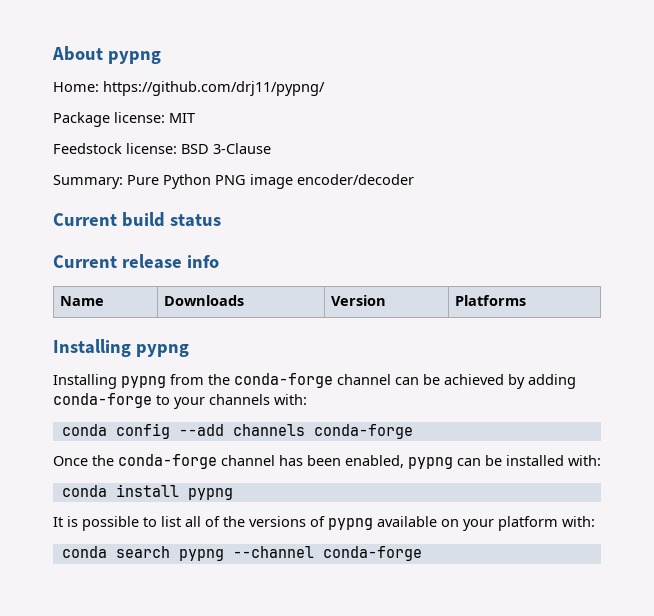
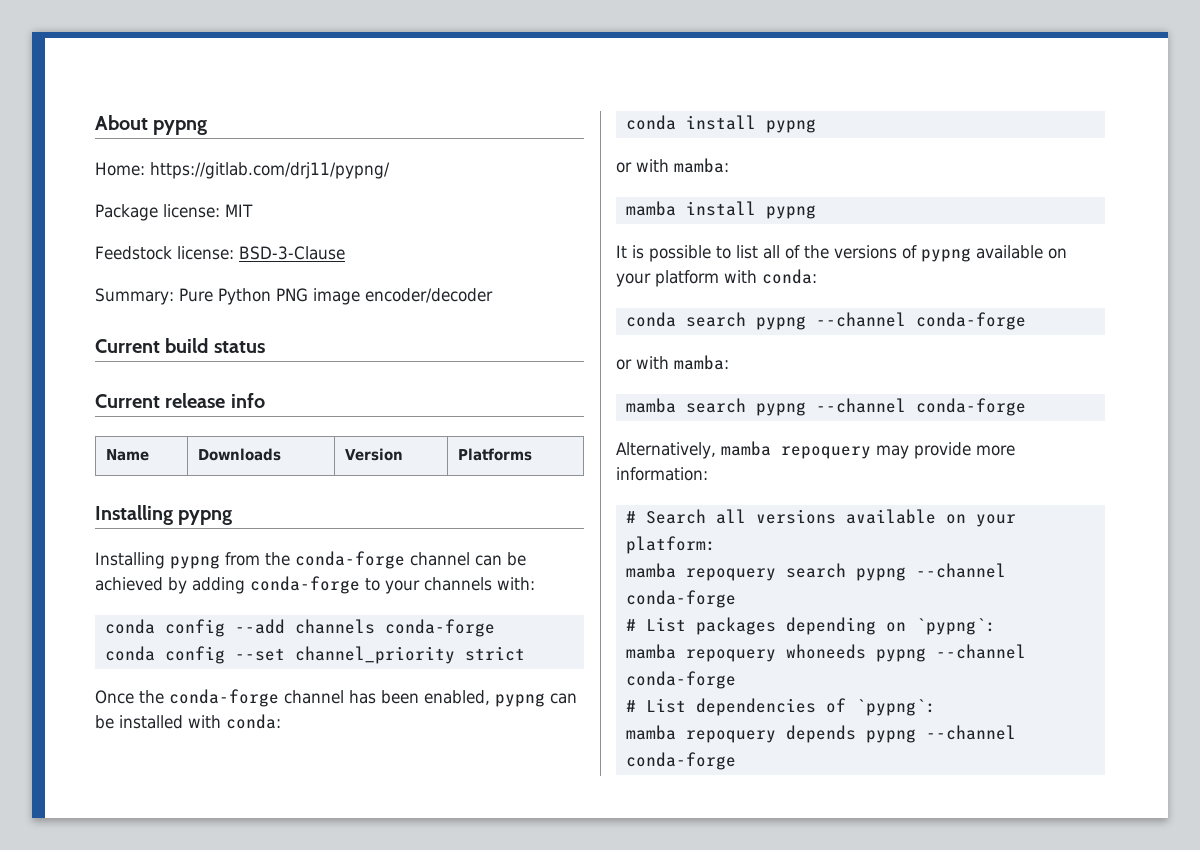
- Home: https://github.com/drj11/pypng/
+ Home: https://gitlab.com/drj11/pypng/
- Feedstock license: BSD 3-Clause
+ Feedstock license: BSD-3-Clause
+ conda config --set channel_priority strict
- Once the conda-forge channel has been enabled, pypng can be installed with:
+ Once the conda-forge channel has been enabled, pypng can be installed with conda:
  conda install pypng
+ or with mamba:
+ mamba install pypng
- It is possible to list all of the versions of pypng available on your platform with:
+ It is possible to list all of the versions of pypng available on your platform with conda:
  conda search pypng --channel conda-forge
+ or with mamba:
+ mamba search pypng --channel conda-forge
+ Alternatively, mamba repoquery may provide more information:
+ # Search all versions available on your platform:
+ mamba repoquery search pypng --channel conda-forge
+ # List packages depending on `pypng`:
+ mamba repoquery whoneeds pypng --channel conda-forge
+ # List dependencies of `pypng`:
+ mamba repoquery depends pypng --channel conda-forge

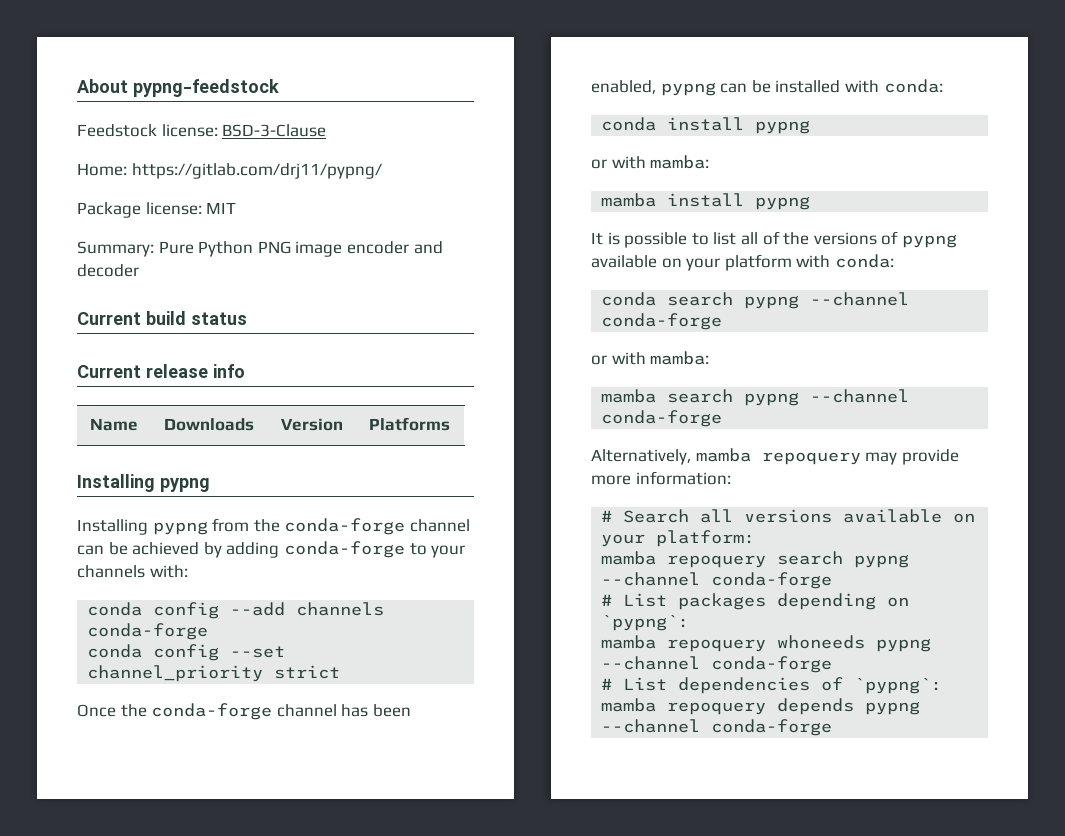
- About pypng
+ About pypng-feedstock
+ Feedstock license: BSD-3-Clause
- Feedstock license: BSD-3-Clause
- Summary: Pure Python PNG image encoder/decoder
+ Summary: Pure Python PNG image encoder and decoder

